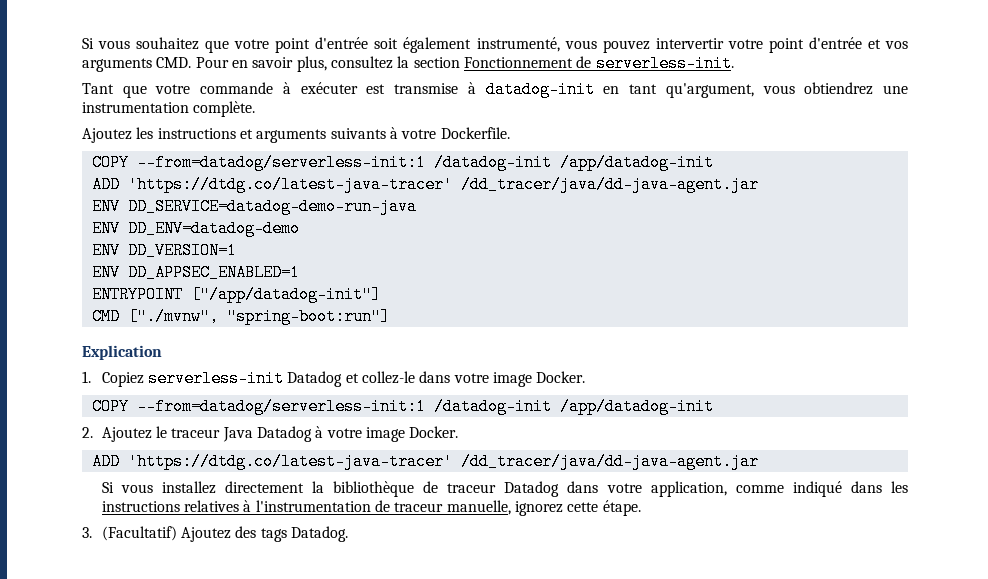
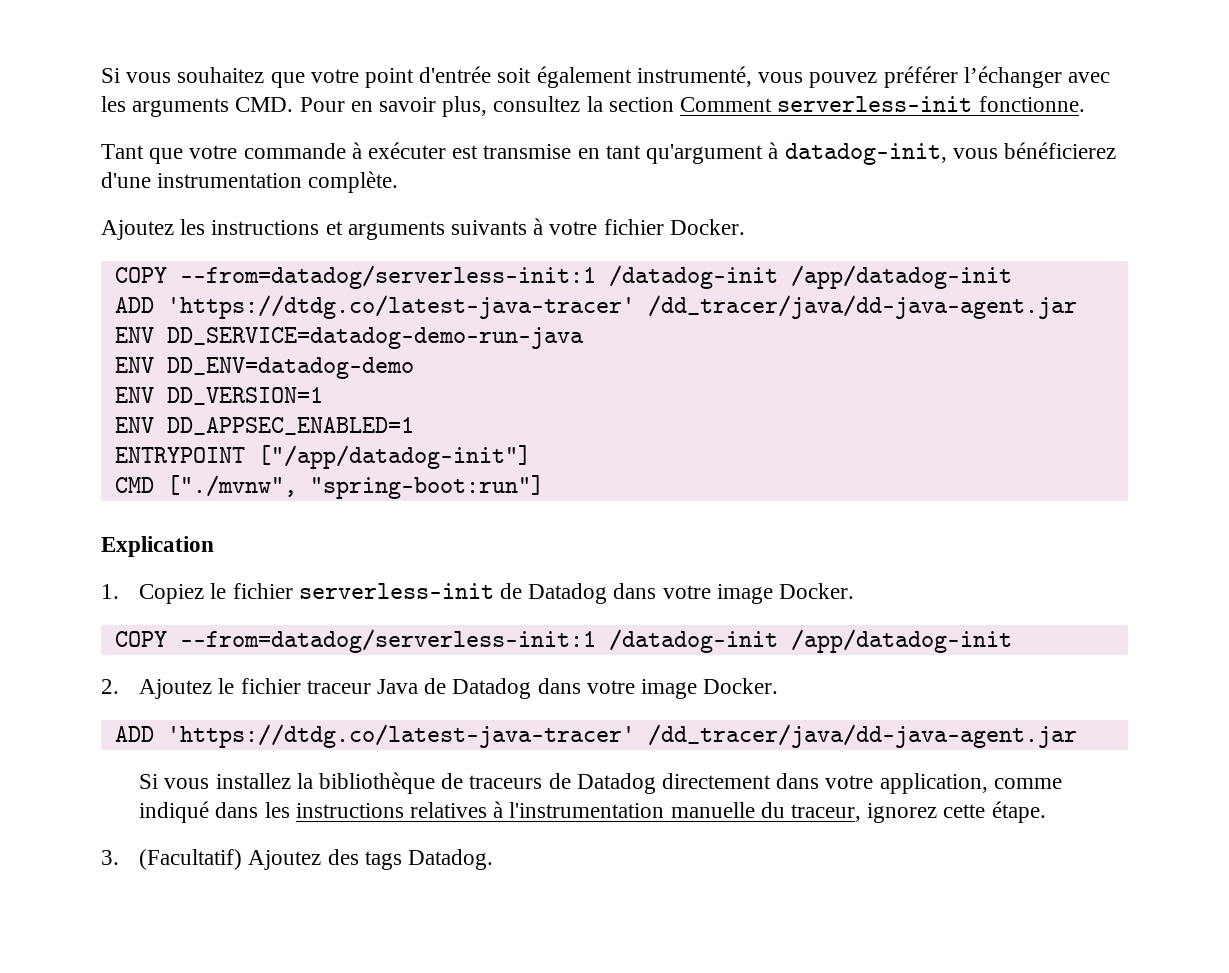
- Si vous souhaitez que votre point d'entrée soit également instrumenté, vous pouvez intervertir votre point d'entrée et vos arguments CMD. Pour en savoir plus, consultez la section Fonctionnement de serverless-init.
+ Si vous souhaitez que votre point d'entrée soit également instrumenté, vous pouvez préférer lʼéchanger avec les arguments CMD. Pour en savoir plus, consultez la section Comment serverless-init fonctionne.
- Tant que votre commande à exécuter est transmise à datadog-init en tant qu'argument, vous obtiendrez une instrumentation complète.
+ Tant que votre commande à exécuter est transmise en tant qu'argument à datadog-init, vous bénéficierez d'une instrumentation complète.
- Ajoutez les instructions et arguments suivants à votre Dockerfile.
+ Ajoutez les instructions et arguments suivants à votre fichier Docker.
- 1. Copiez serverless-init Datadog et collez-le dans votre image Docker.
+ 1. Copiez le fichier serverless-init de Datadog dans votre image Docker.
- 2. Ajoutez le traceur Java Datadog à votre image Docker.
+ 2. Ajoutez le fichier traceur Java de Datadog dans votre image Docker.
- Si vous installez directement la bibliothèque de traceur Datadog dans votre application, comme indiqué dans les instructions relatives à l'instrumentation de traceur manuelle, ignorez cette étape.
+ Si vous installez la bibliothèque de traceurs de Datadog directement dans votre application, comme indiqué dans les instructions relatives à l'instrumentation manuelle du traceur, ignorez cette étape.

